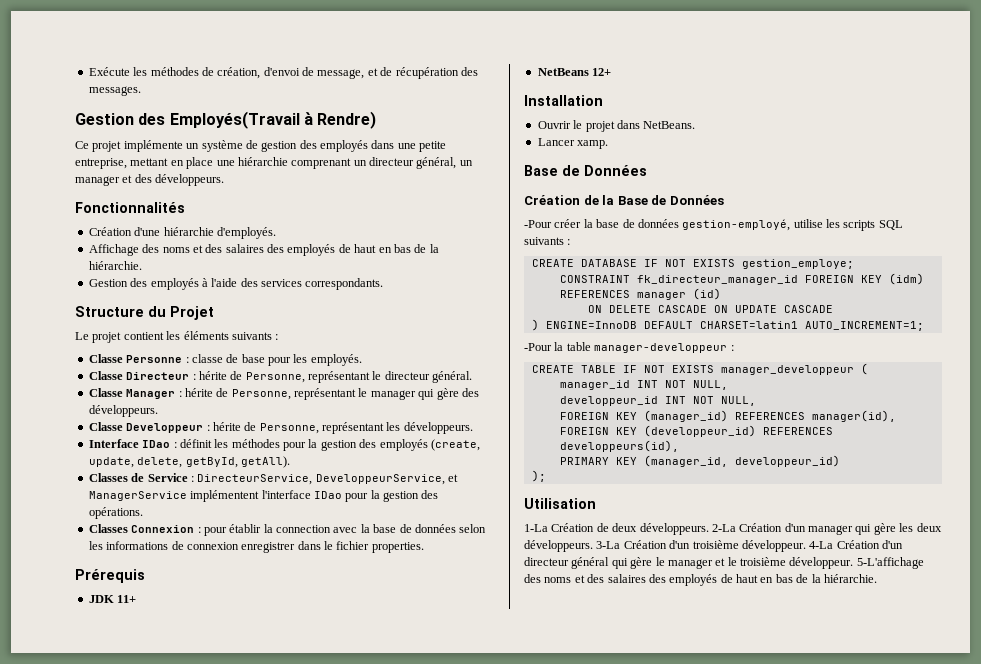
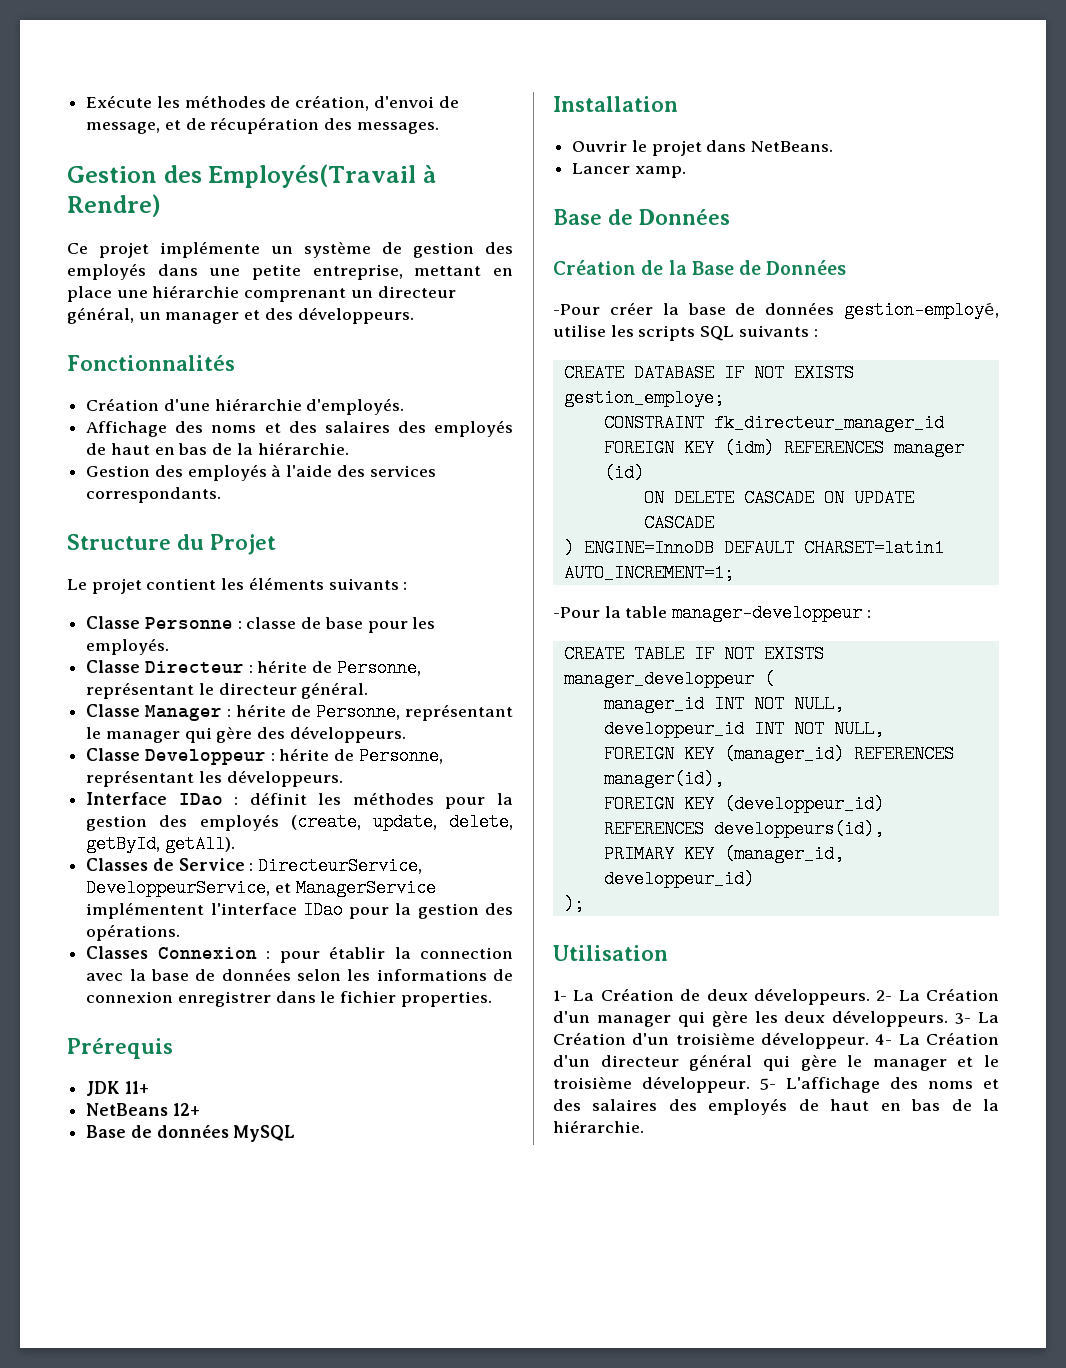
+ Base de données MySQL
- 1-La Création de deux développeurs.
+ 1- La Création de deux développeurs.
- 2-La Création d'un manager qui gère les deux développeurs.
+ 2- La Création d'un manager qui gère les deux développeurs.
- 3-La Création d'un troisième développeur.
+ 3- La Création d'un troisième développeur.
- 4-La Création d'un directeur général qui gère le manager et le troisième développeur.
+ 4- La Création d'un directeur général qui gère le manager et le troisième développeur.
- 5-L'affichage des noms et des salaires des employés de haut en bas de la hiérarchie.
+ 5- L'affichage des noms et des salaires des employés de haut en bas de la hiérarchie.

